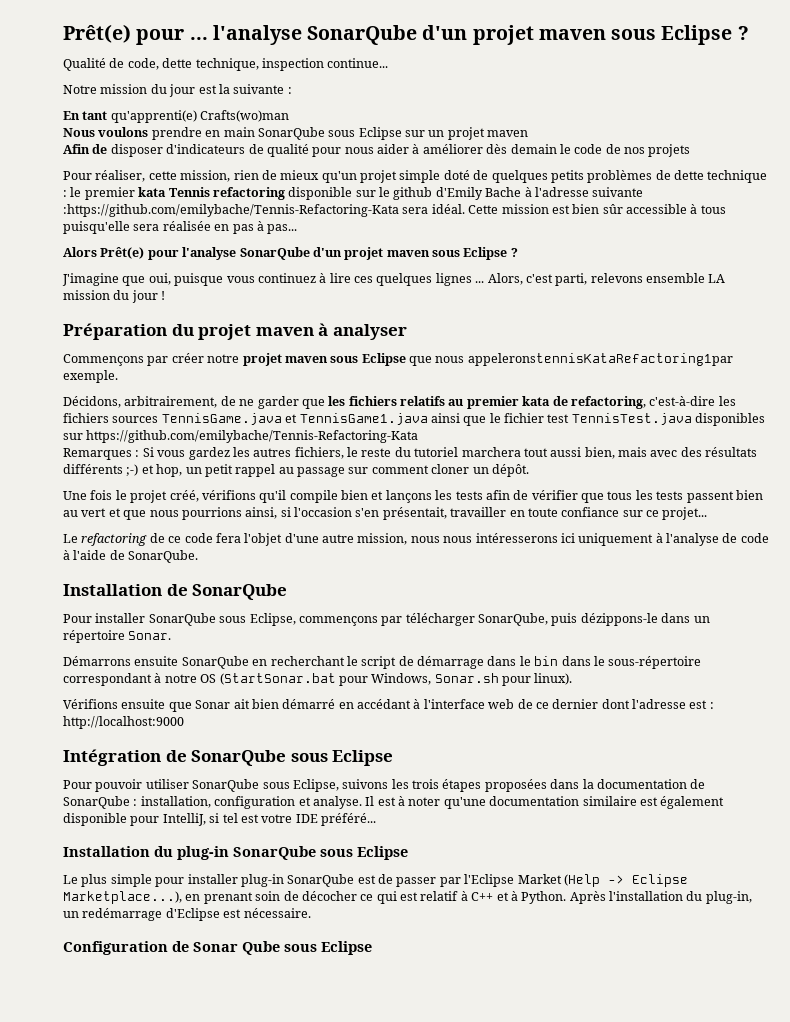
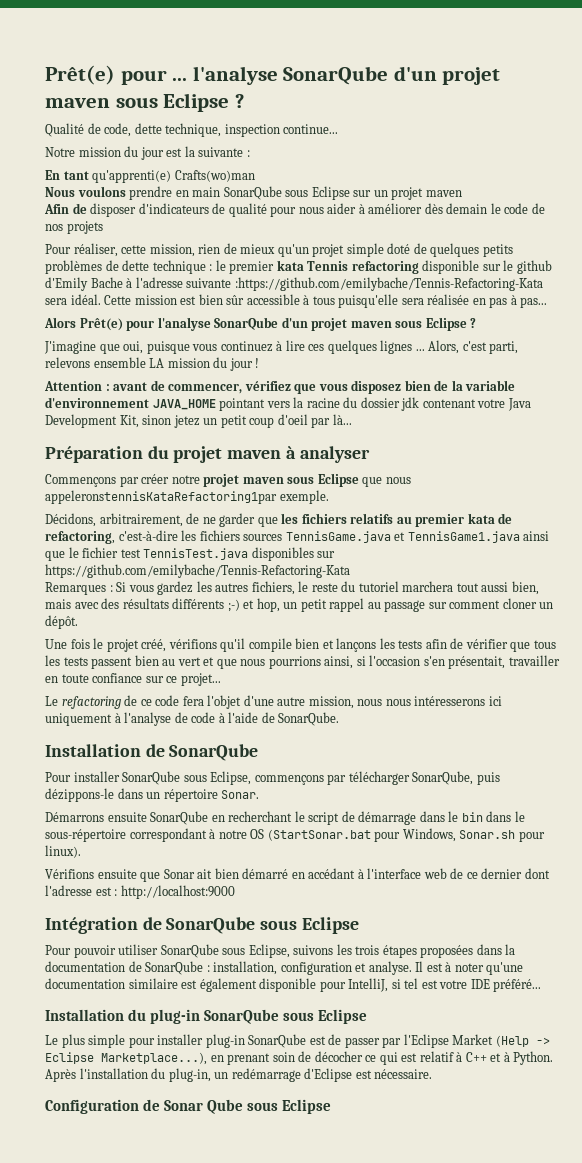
+ Attention : avant de commencer, vérifiez que vous disposez bien de la variable d'environnement JAVA_HOME pointant vers la racine du dossier jdk contenant votre Java Development Kit, sinon jetez un petit coup d'oeil par là...

